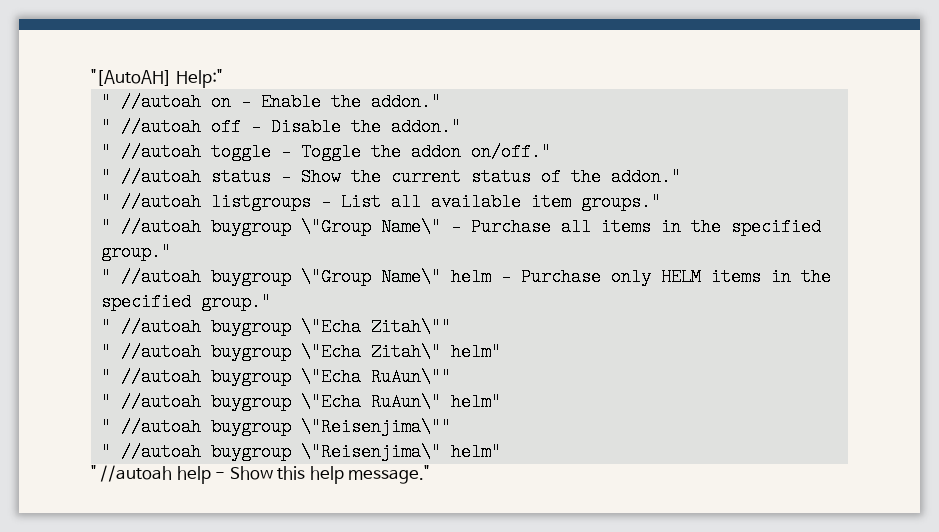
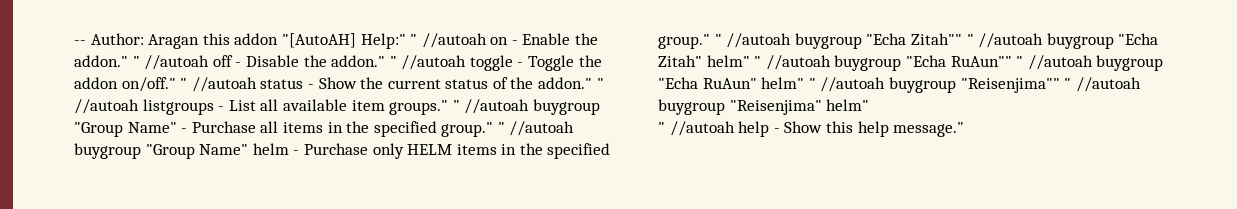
- "[AutoAH] Help:"
- " //autoah on - Enable the addon."
- " //autoah off - Disable the addon."
- " //autoah toggle - Toggle the addon on/off."
- " //autoah status - Show the current status of the addon."
- " //autoah listgroups - List all available item groups."
- " //autoah buygroup \"Group Name\" - Purchase all items in the specified group."
- " //autoah buygroup \"Group Name\" helm - Purchase only HELM items in the specified group."
- " //autoah buygroup \"Echa Zitah\""
- " //autoah buygroup \"Echa Zitah\" helm"
- " //autoah buygroup \"Echa RuAun\""
- " //autoah buygroup \"Echa RuAun\" helm"
- " //autoah buygroup \"Reisenjima\""
- " //autoah buygroup \"Reisenjima\" helm"
+ -- Author: Aragan this addon "[AutoAH] Help:" " //autoah on - Enable the addon." " //autoah off - Disable the addon." " //autoah toggle - Toggle the addon on/off." " //autoah status - Show the current status of the addon." " //autoah listgroups - List all available item groups." " //autoah buygroup "Group Name" - Purchase all items in the specified group." " //autoah buygroup "Group Name" helm - Purchase only HELM items in the specified group." " //autoah buygroup "Echa Zitah"" " //autoah buygroup "Echa Zitah" helm" " //autoah buygroup "Echa RuAun"" " //autoah buygroup "Echa RuAun" helm" " //autoah buygroup "Reisenjima"" " //autoah buygroup "Reisenjima" helm"

